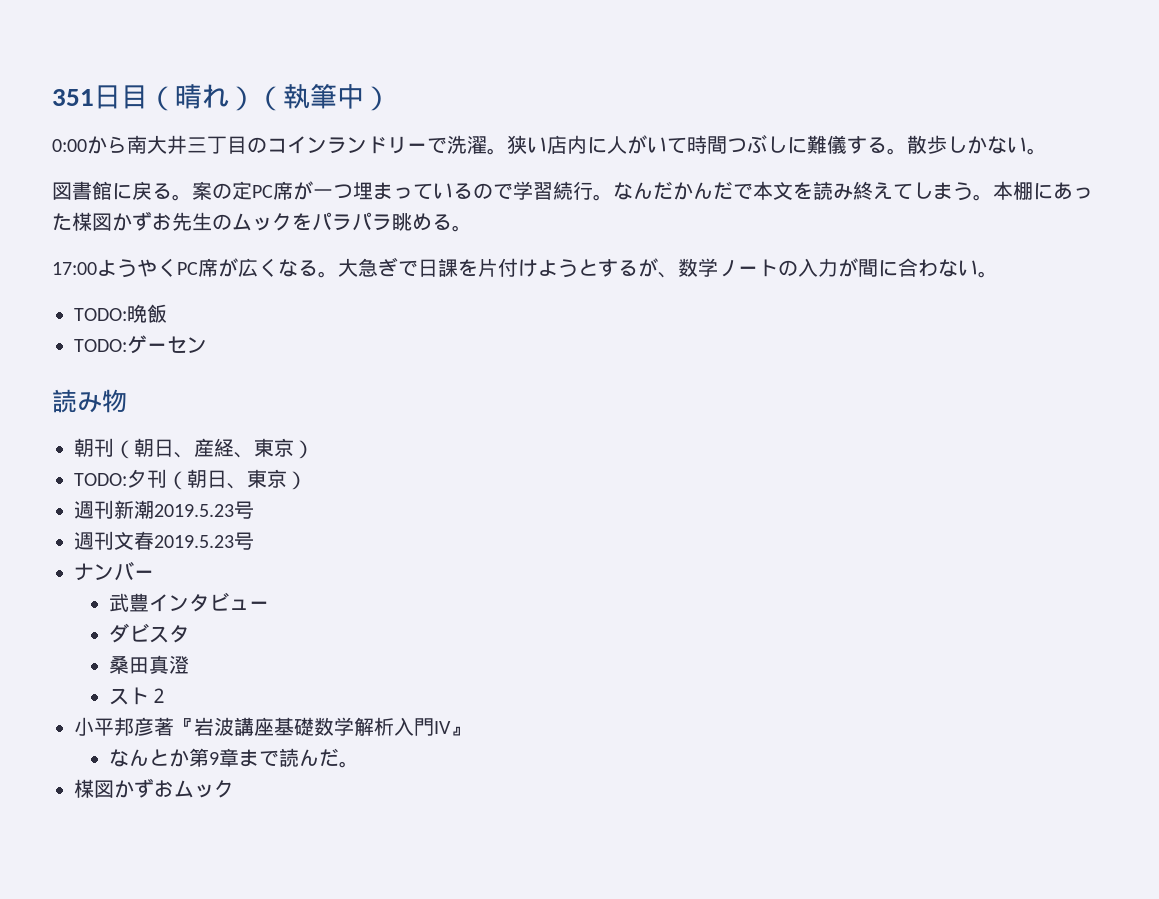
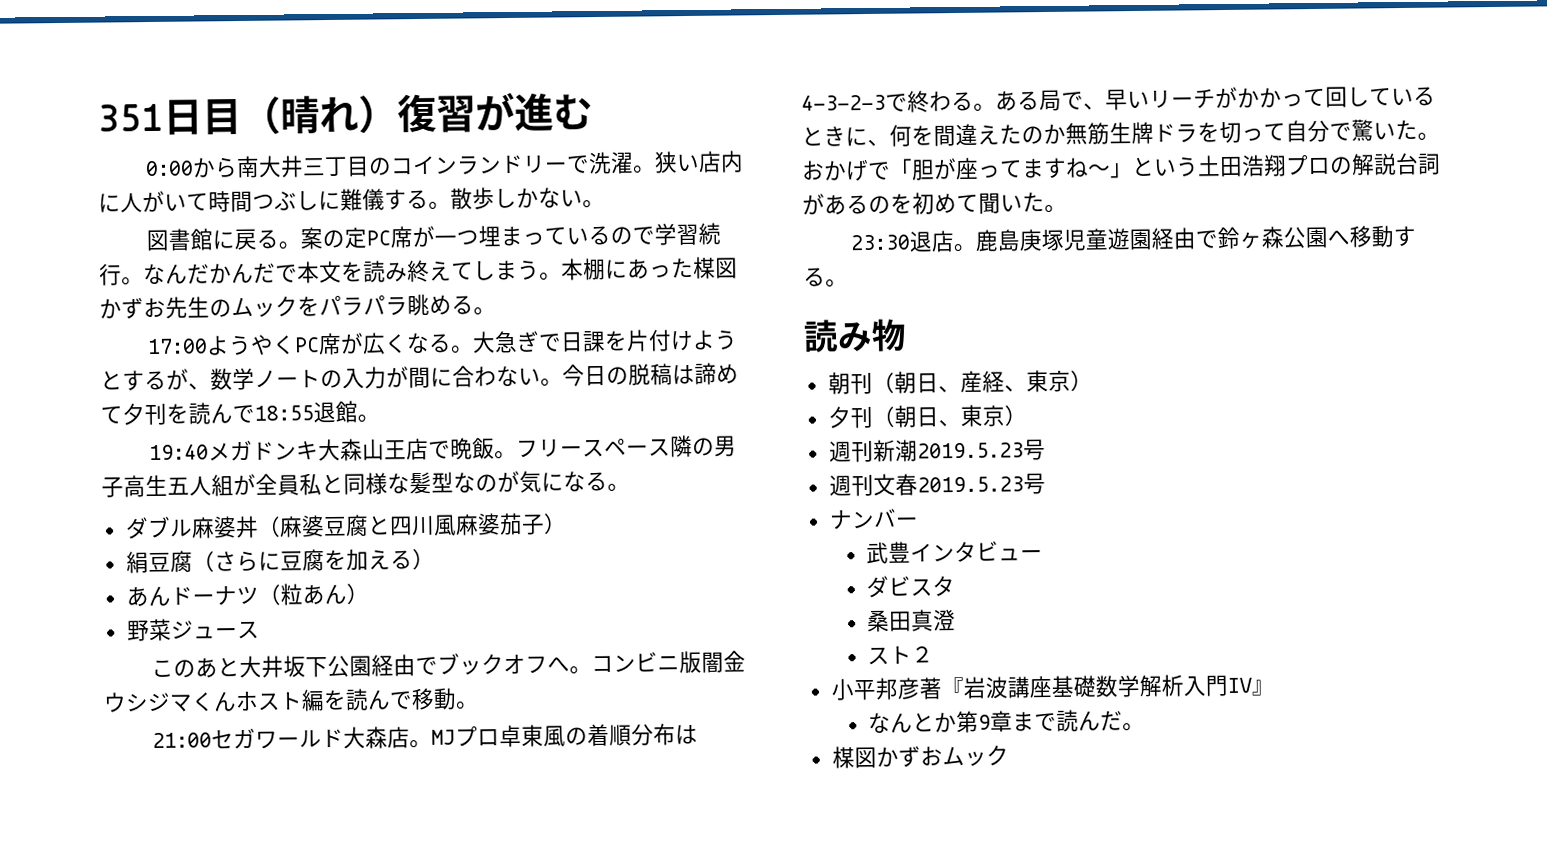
- 351日目（晴れ）（執筆中）
+ 351日目（晴れ）復習が進む
- 大急ぎで日課を片付けようとするが、数学ノートの入力が間に合わない。
- TODO:晩飯
- TODO:ゲーセン
+ 大急ぎで日課を片付けようとするが、数学ノートの入力が間に合わない。今日の脱稿は諦めて夕刊を読んで18:55退館。
+ 19:40メガドンキ大森山王店で晩飯。フリースペース隣の男子高生五人組が全員私と同様な髪型なのが気になる。
+ ダブル麻婆丼（麻婆豆腐と四川風麻婆茄子）
+ 絹豆腐（さらに豆腐を加える）
+ あんドーナツ（粒あん）
+ 野菜ジュース
+ このあと大井坂下公園経由でブックオフへ。コンビニ版闇金ウシジマくんホスト編を読んで移動。
+ 21:00セガワールド大森店。MJプロ卓東風の着順分布は4-3-2-3で終わる。ある局で、早いリーチがかかって回しているときに、何を間違えたのか無筋生牌ドラを切って自分で驚いた。おかげで「胆が座ってますね～」という土田浩翔プロの解説台詞があるのを初めて聞いた。
+ 23:30退店。鹿島庚塚児童遊園経由で鈴ヶ森公園へ移動する。
- TODO:夕刊（朝日、東京）
+ 夕刊（朝日、東京）

